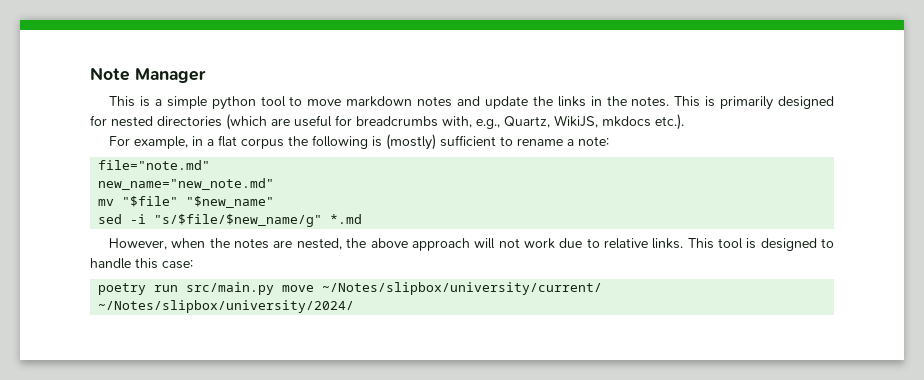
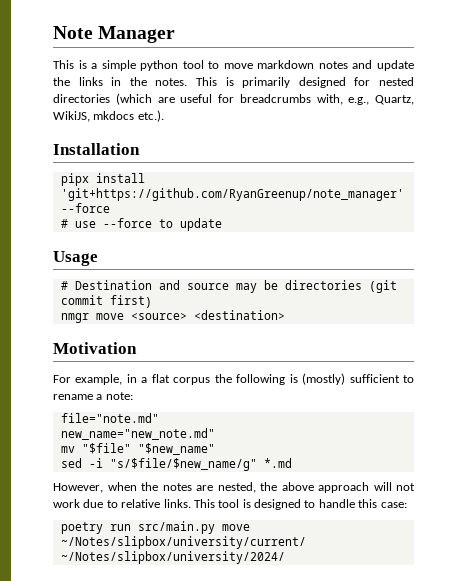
+ Installation
+ pipx install 'git+https://github.com/RyanGreenup/note_manager' --force
+ # use --force to update
+ Usage
+ # Destination and source may be directories (git commit first)
+ nmgr move <source> <destination>
+ Motivation

